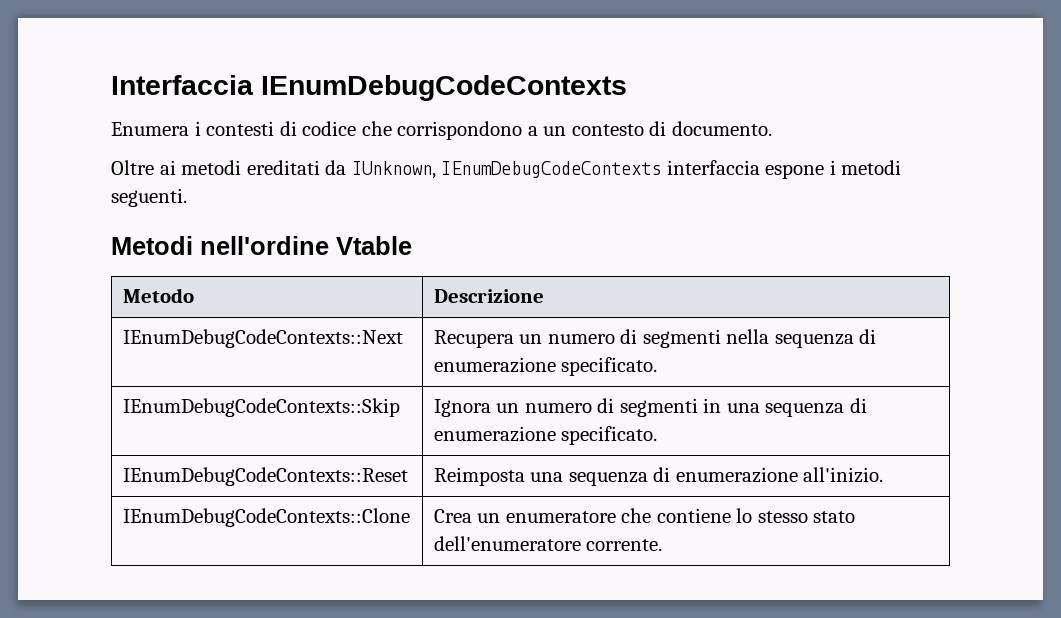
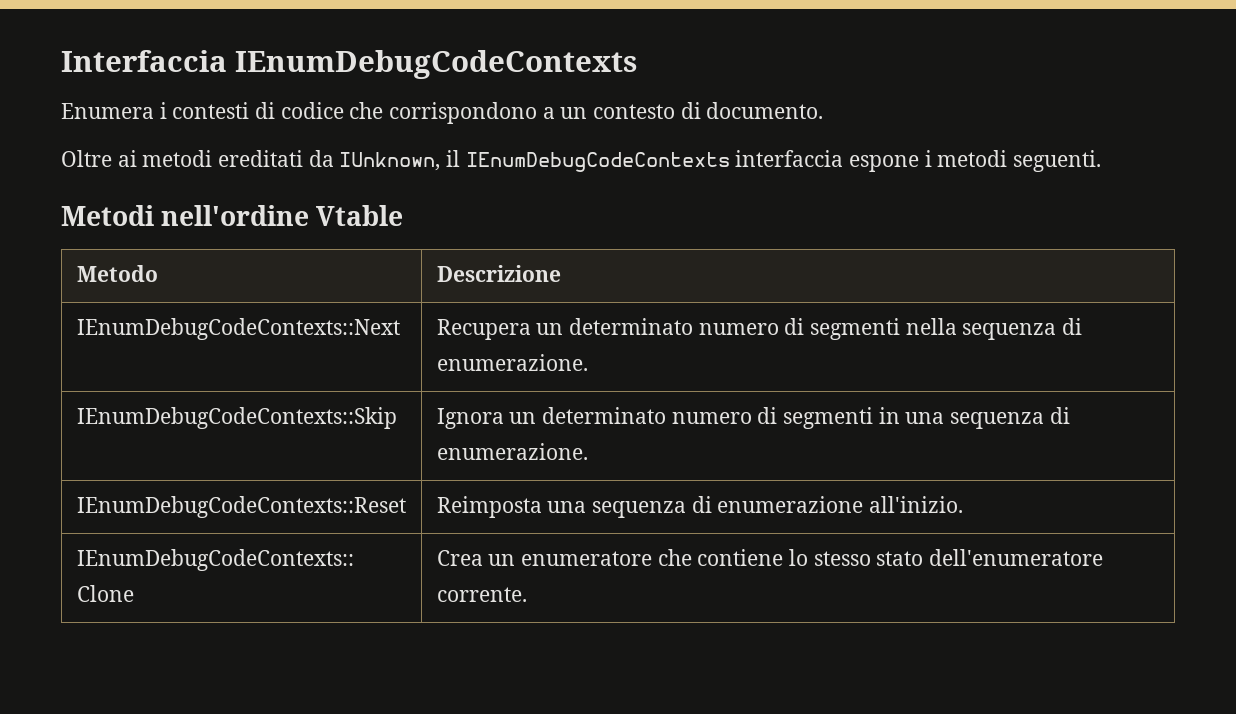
- Oltre ai metodi ereditati da IUnknown, IEnumDebugCodeContexts interfaccia espone i metodi seguenti.
+ Oltre ai metodi ereditati da IUnknown, il IEnumDebugCodeContexts interfaccia espone i metodi seguenti.
- IEnumDebugCodeContexts::Next | Recupera un numero di segmenti nella sequenza di enumerazione specificato.
+ IEnumDebugCodeContexts::Next | Recupera un determinato numero di segmenti nella sequenza di enumerazione.
- IEnumDebugCodeContexts::Skip | Ignora un numero di segmenti in una sequenza di enumerazione specificato.
+ IEnumDebugCodeContexts::Skip | Ignora un determinato numero di segmenti in una sequenza di enumerazione.

